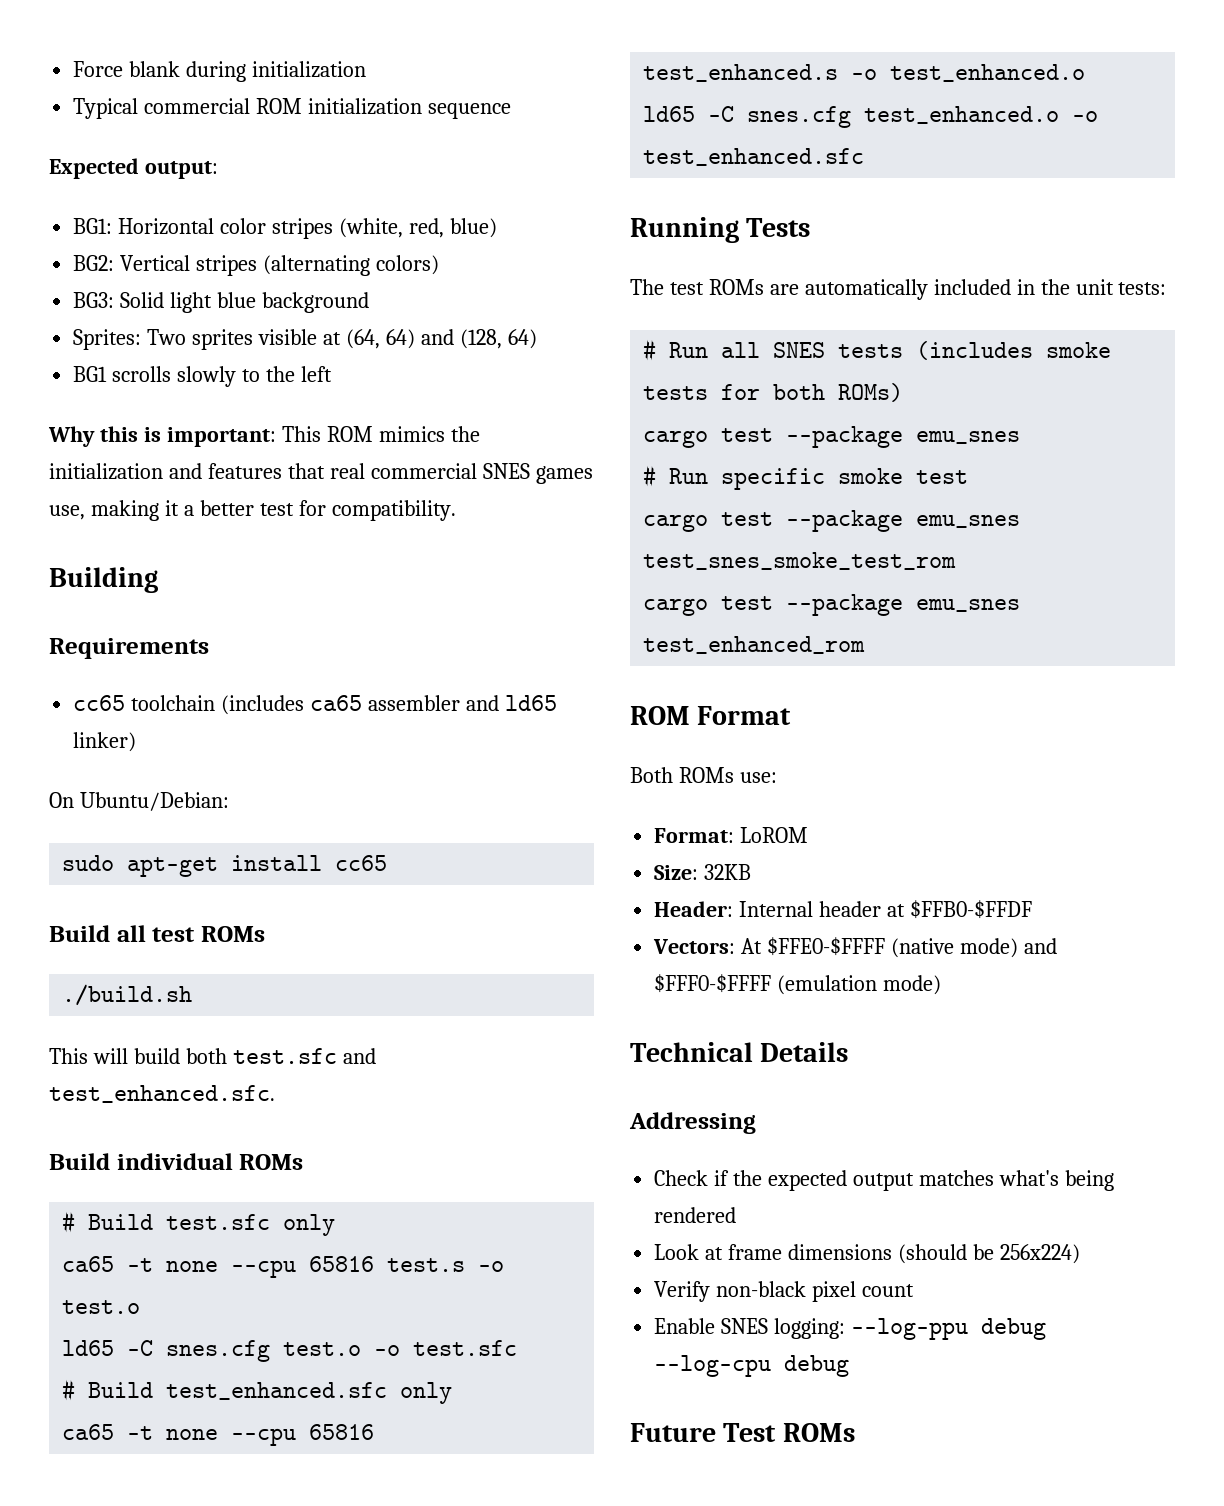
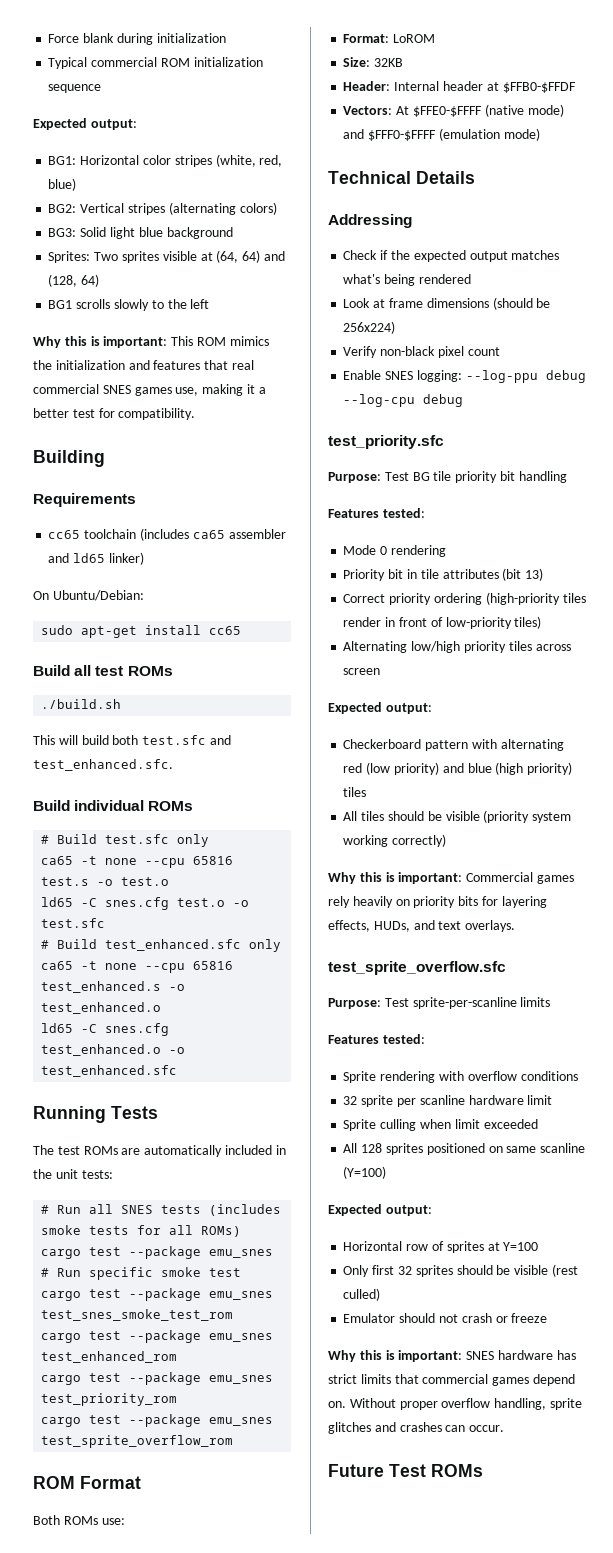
- # Run all SNES tests (includes smoke tests for both ROMs)
+ # Run all SNES tests (includes smoke tests for all ROMs)
+ cargo test --package emu_snes test_priority_rom
+ cargo test --package emu_snes test_sprite_overflow_rom
+ test_priority.sfc
+ Purpose: Test BG tile priority bit handling
+ Features tested:
+ Mode 0 rendering
+ Priority bit in tile attributes (bit 13)
+ Correct priority ordering (high-priority tiles render in front of low-priority tiles)
+ Alternating low/high priority tiles across screen
+ Expected output:
+ Checkerboard pattern with alternating red (low priority) and blue (high priority) tiles
+ All tiles should be visible (priority system working correctly)
+ Why this is important: Commercial games rely heavily on priority bits for layering effects, HUDs, and text overlays.
+ test_sprite_overflow.sfc
+ Purpose: Test sprite-per-scanline limits
+ Features tested:
+ Sprite rendering with overflow conditions
+ 32 sprite per scanline hardware limit
+ Sprite culling when limit exceeded
+ All 128 sprites positioned on same scanline (Y=100)
+ Expected output:
+ Horizontal row of sprites at Y=100
+ Only first 32 sprites should be visible (rest culled)
+ Emulator should not crash or freeze
+ Why this is important: SNES hardware has strict limits that commercial games depend on. Without proper overflow handling, sprite glitches and crashes can occur.

